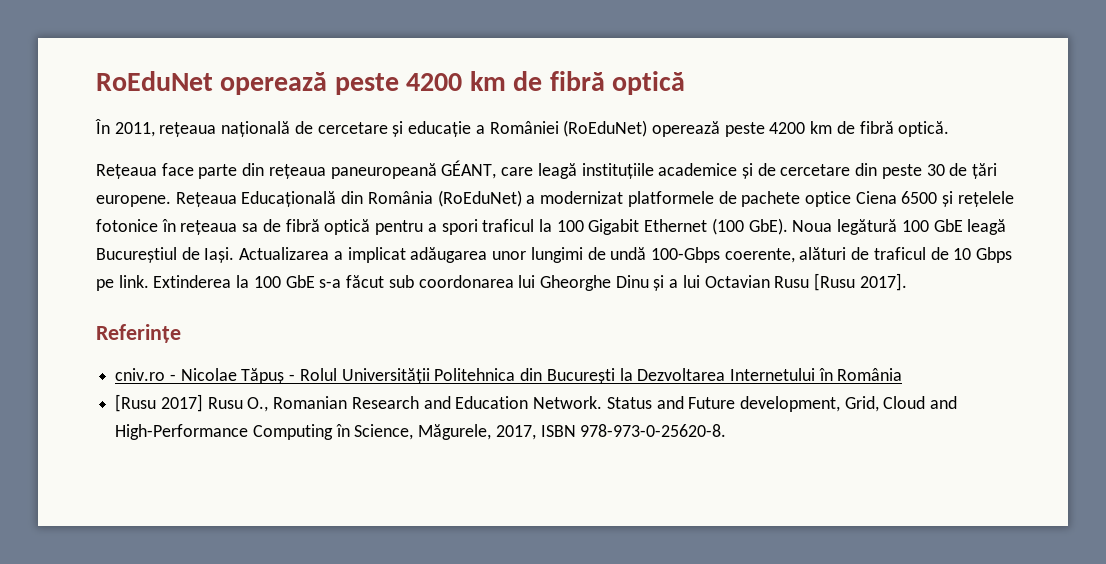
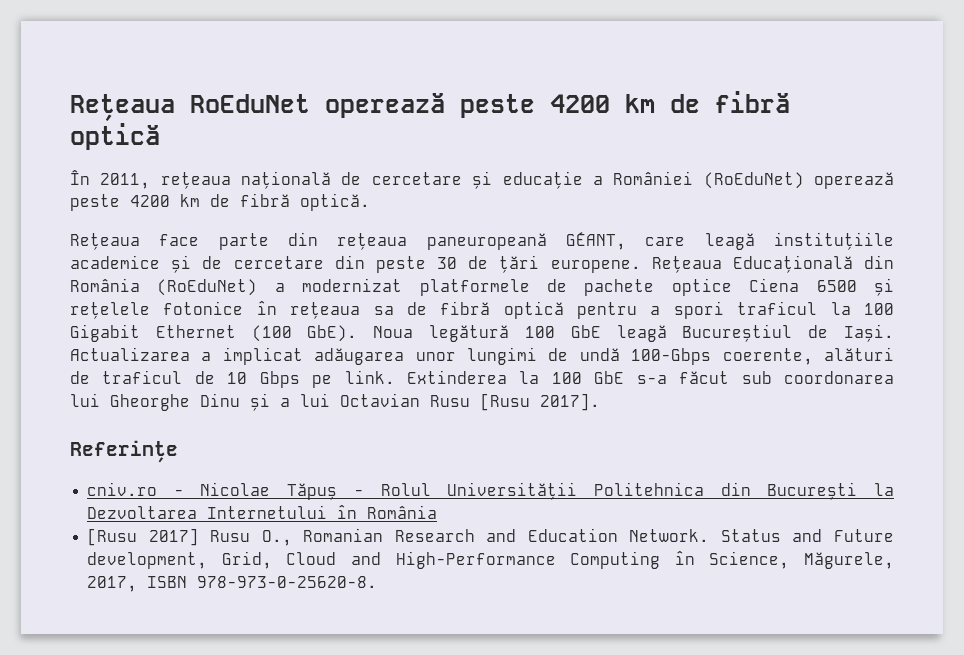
- RoEduNet operează peste 4200 km de fibră optică
+ Rețeaua RoEduNet operează peste 4200 km de fibră optică

